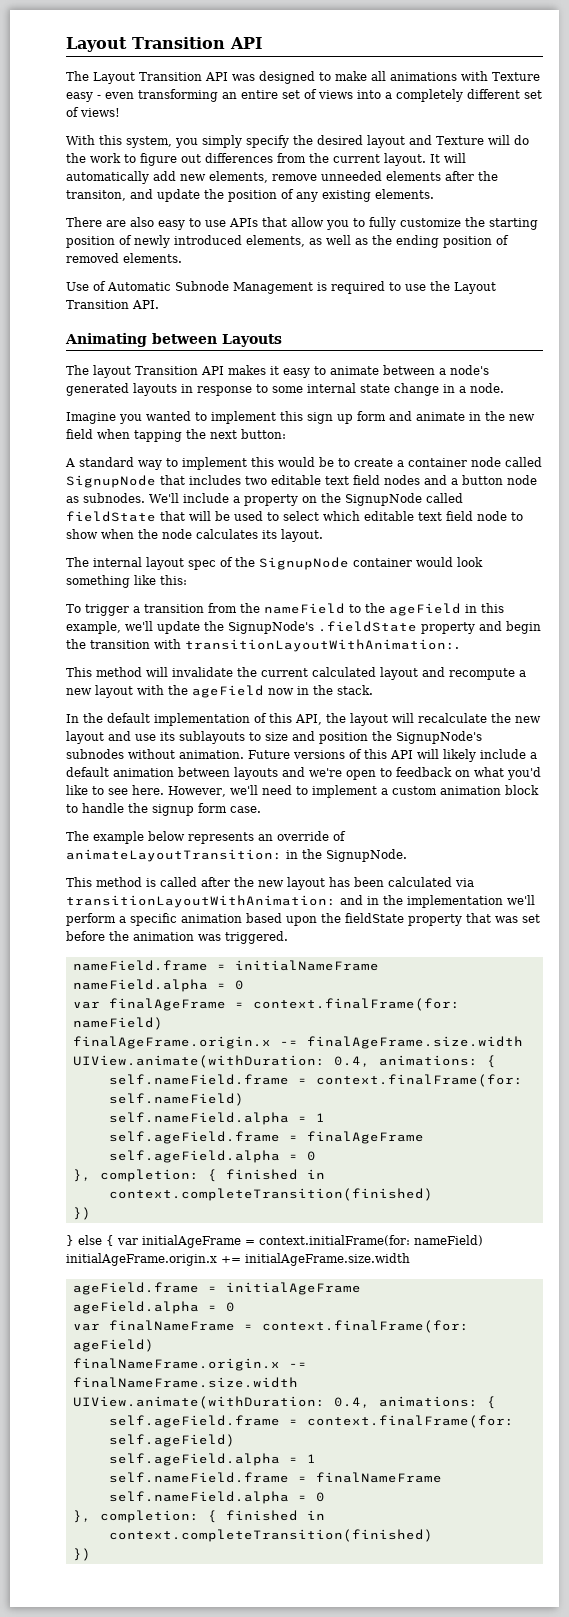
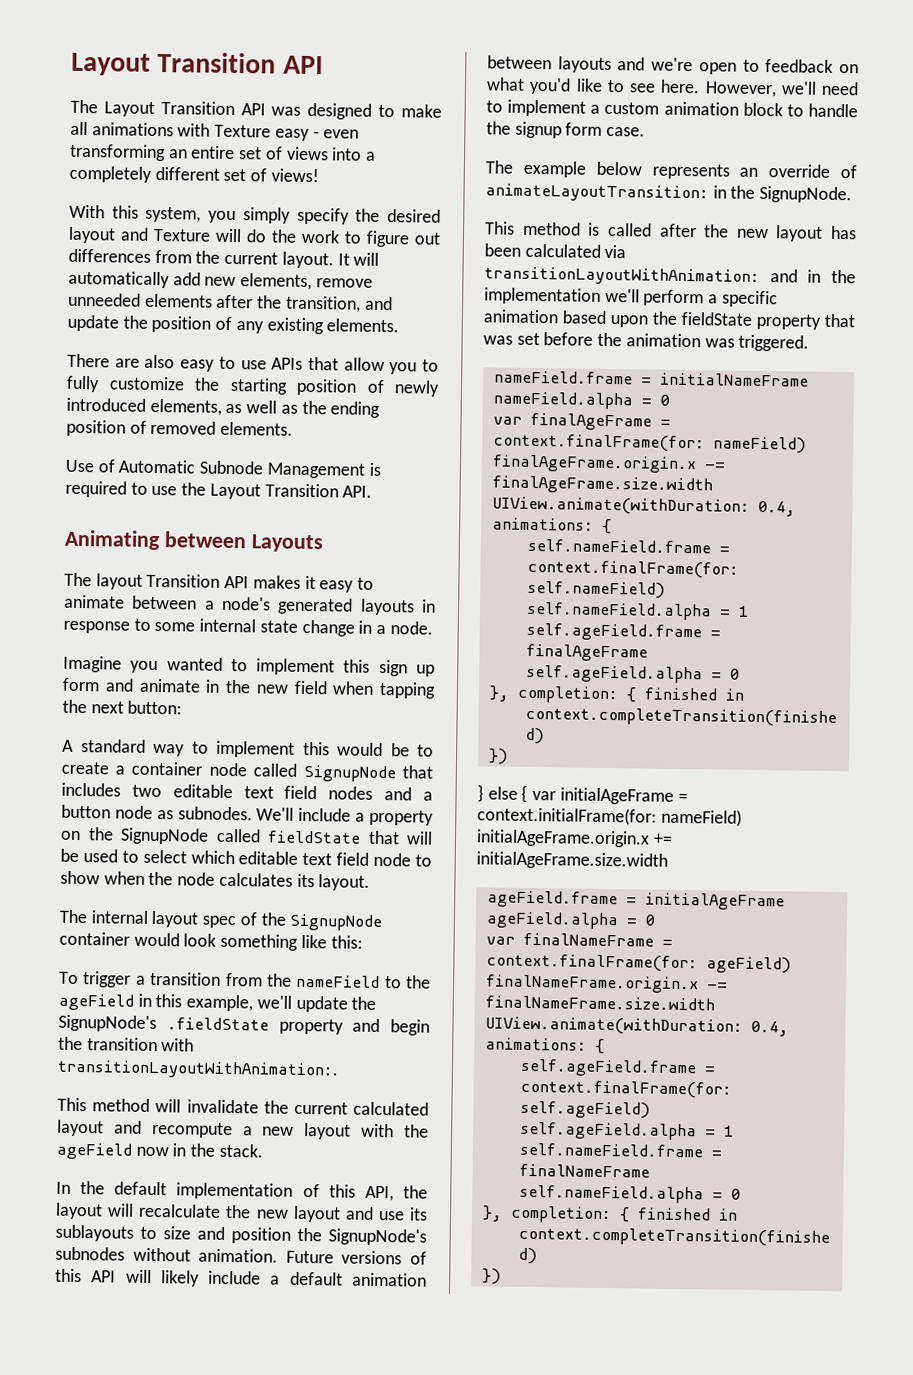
- It will automatically add new elements, remove unneeded elements after the transiton, and update the position of any existing elements.
+ It will automatically add new elements, remove unneeded elements after the transition, and update the position of any existing elements.

